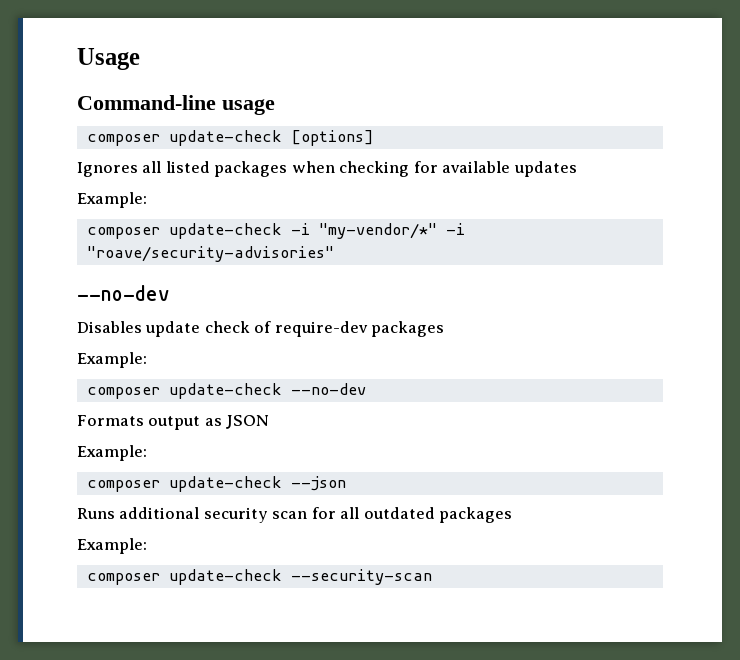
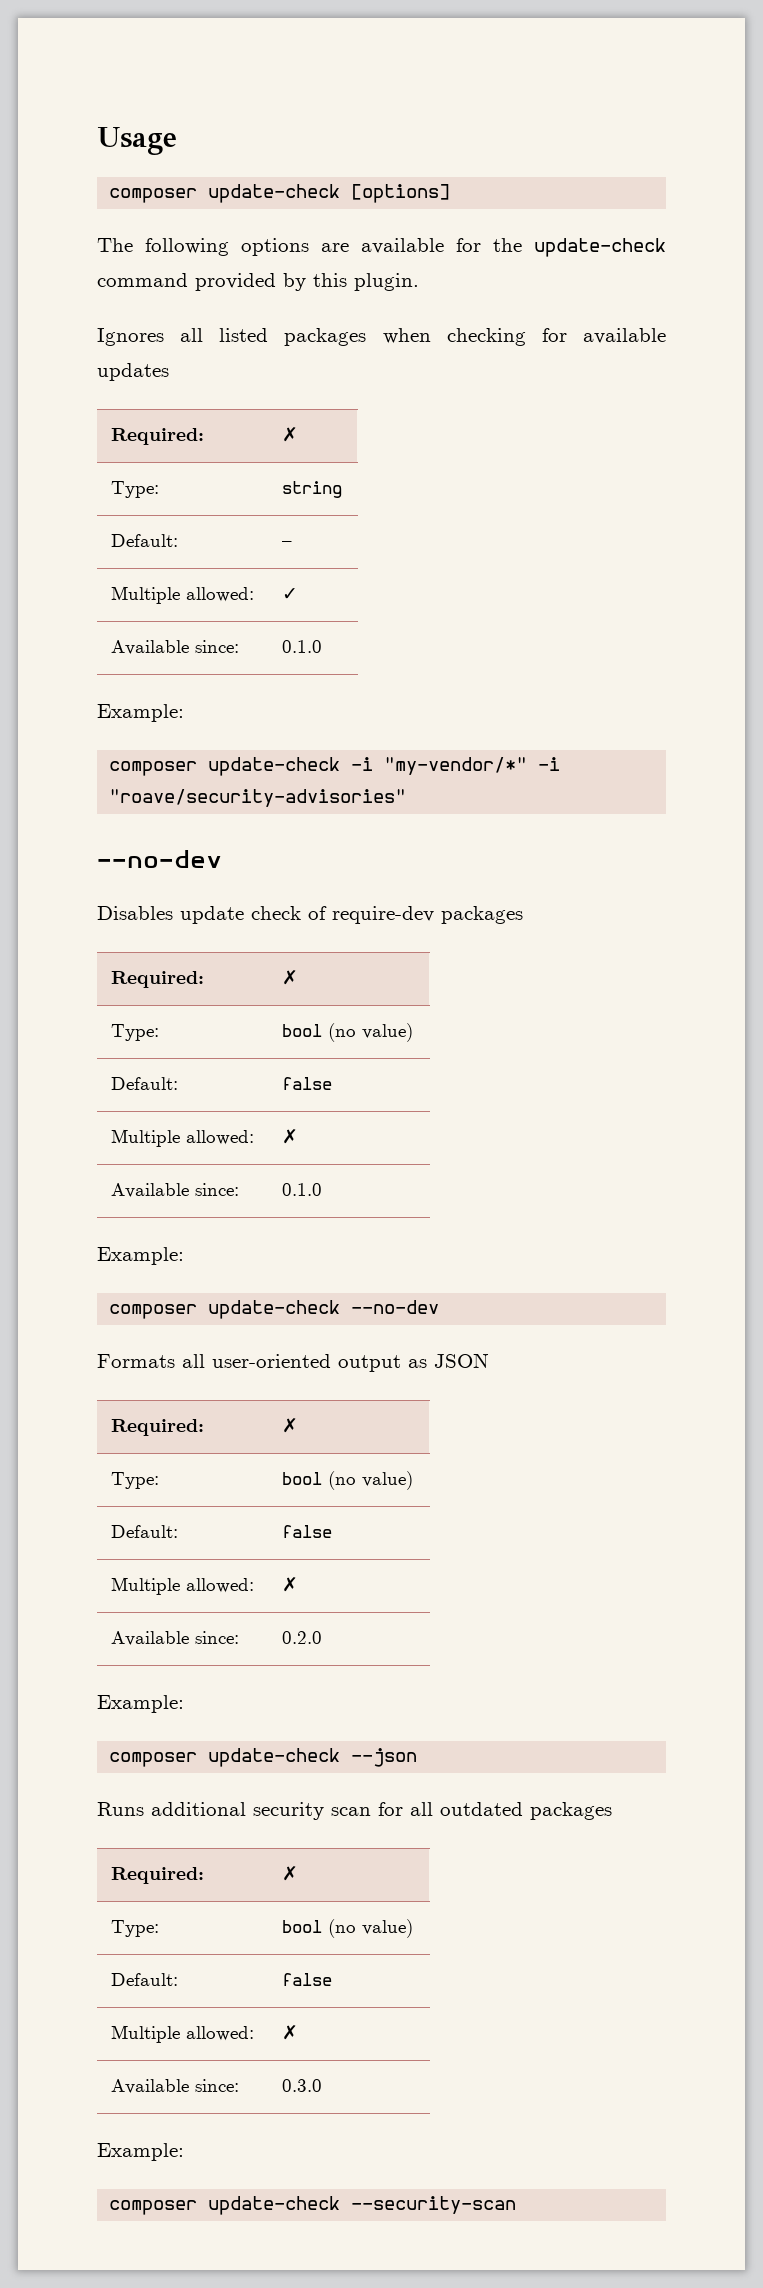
- Command-line usage
+ The following options are available for the update-check command provided by this plugin.
  Ignores all listed packages when checking for available updates
+ Required: | ✗
+ Type: | string
+ Default: | –
+ Multiple allowed: | ✓
+ Available since: | 0.1.0
  Disables update check of require-dev packages
+ Required: | ✗
+ Type: | bool (no value)
+ Default: | false
+ Multiple allowed: | ✗
+ Available since: | 0.1.0
- Formats output as JSON
+ Formats all user-oriented output as JSON
+ Required: | ✗
+ Type: | bool (no value)
+ Default: | false
+ Multiple allowed: | ✗
+ Available since: | 0.2.0
  Runs additional security scan for all outdated packages
+ Required: | ✗
+ Type: | bool (no value)
+ Default: | false
+ Multiple allowed: | ✗
+ Available since: | 0.3.0

